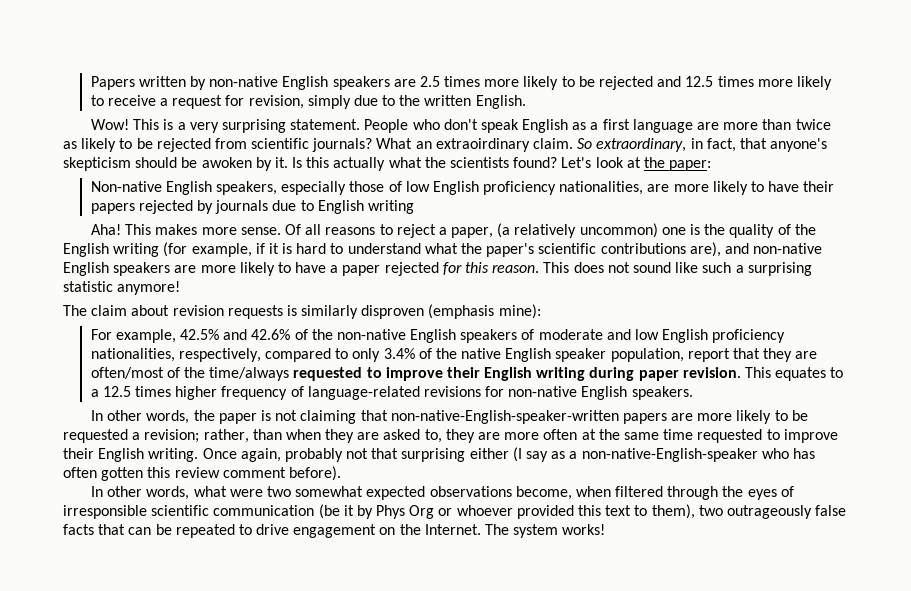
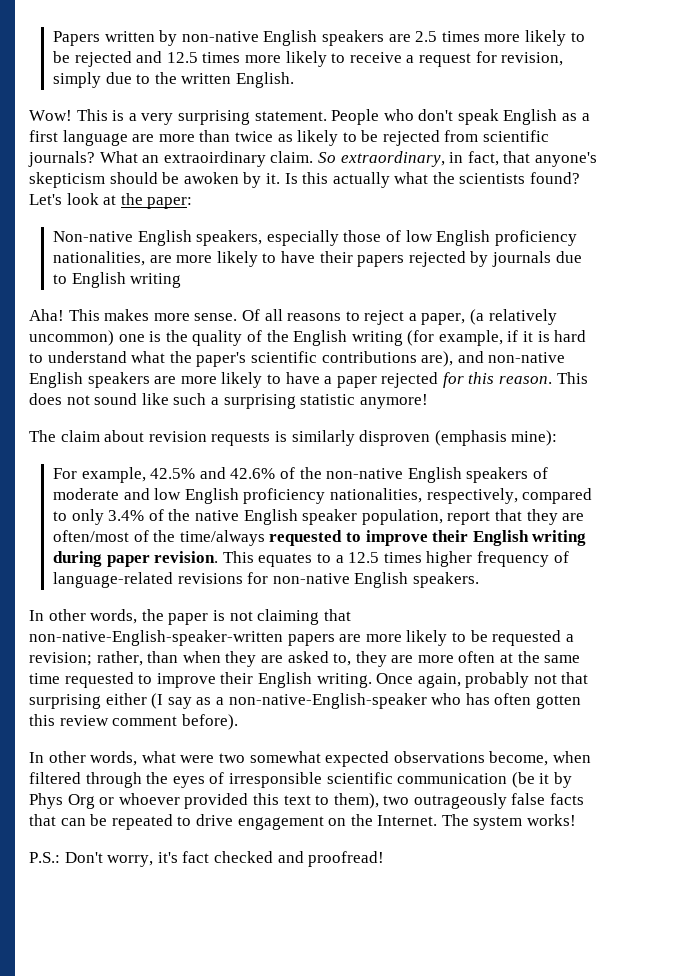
+ P.S.: Don't worry, it's fact checked and proofread!

